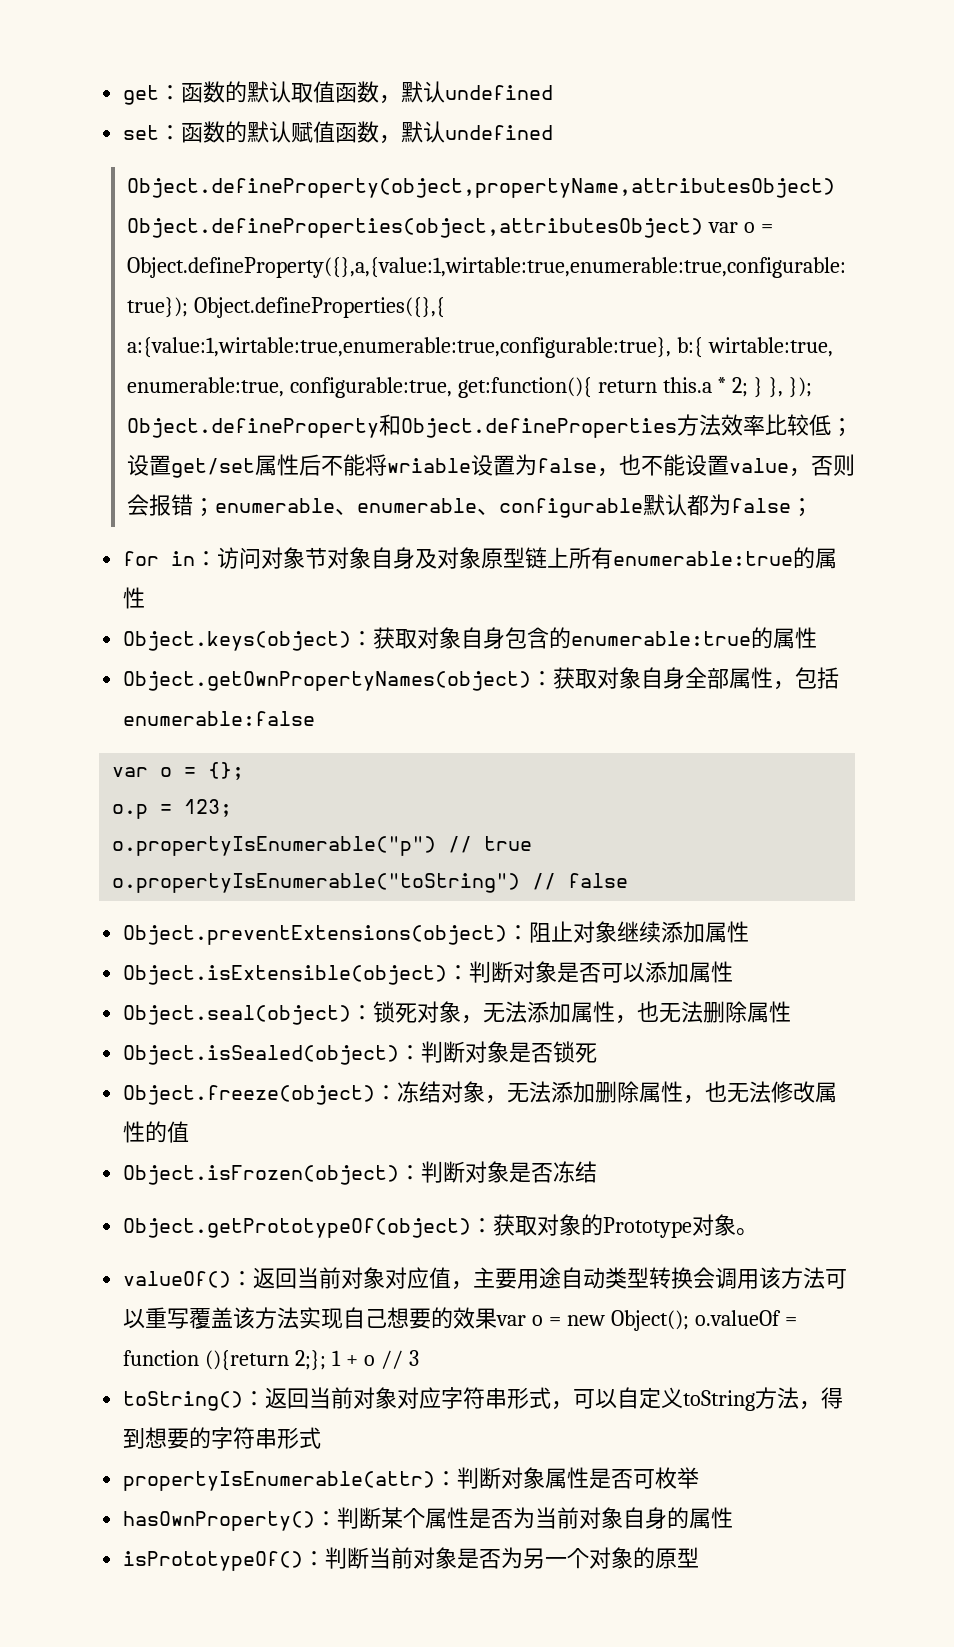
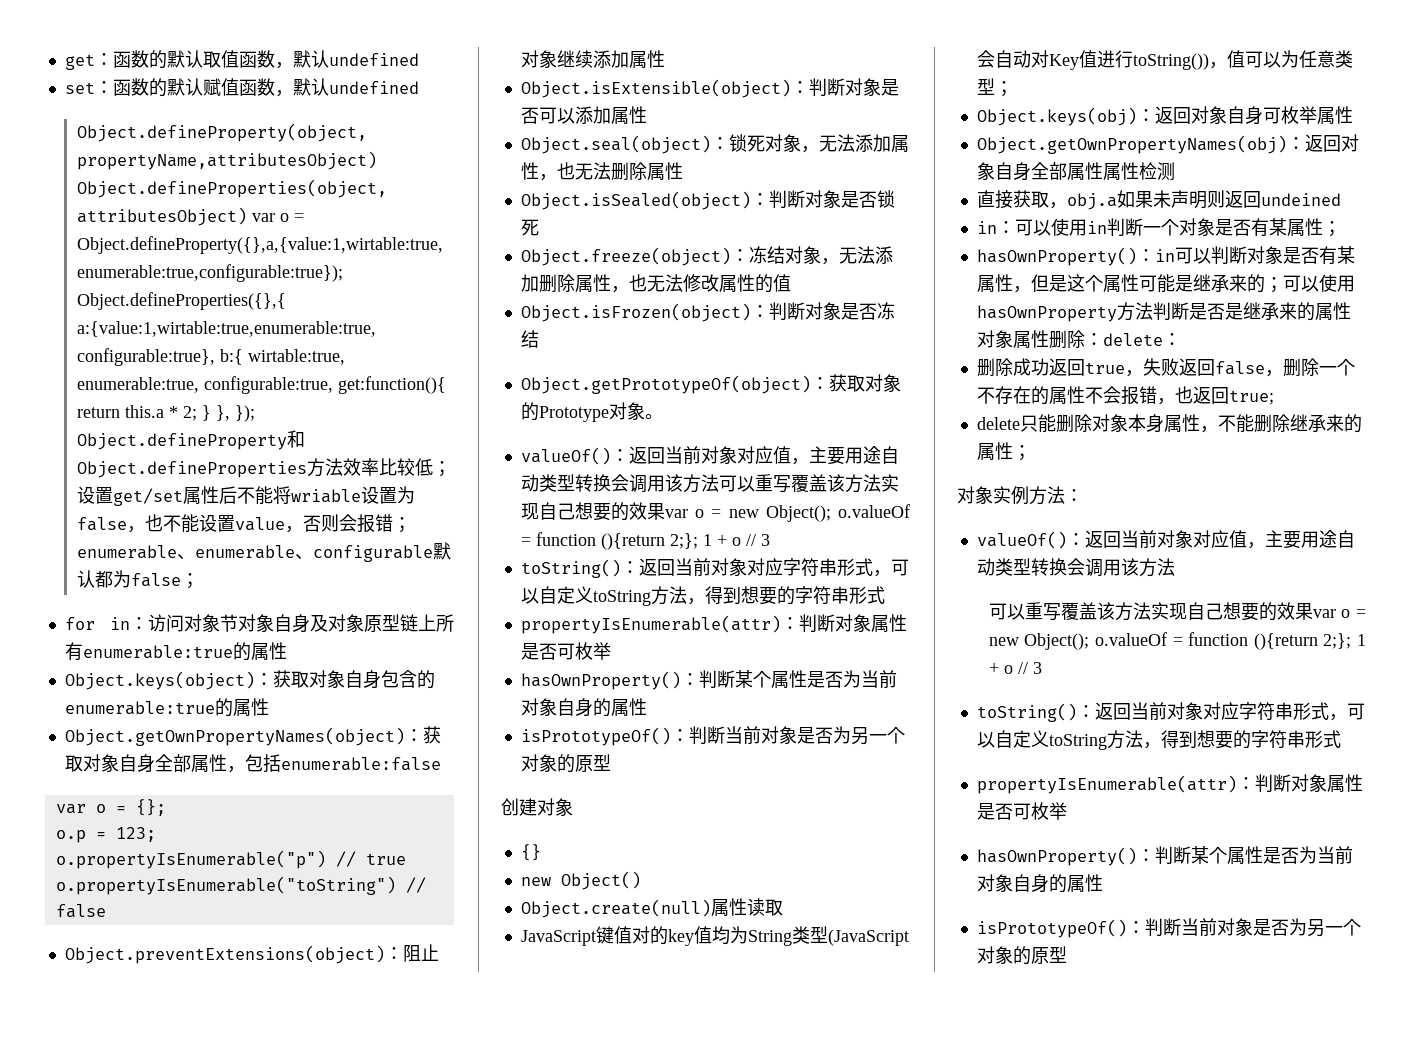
+ 创建对象
+ {}
+ new Object()
+ Object.create(null)属性读取
+ JavaScript键值对的key值均为String类型(JavaScript会自动对Key值进行toString())，值可以为任意类型；
+ Object.keys(obj)：返回对象自身可枚举属性
+ Object.getOwnPropertyNames(obj)：返回对象自身全部属性属性检测
+ 直接获取，obj.a如果未声明则返回undeined
+ in：可以使用in判断一个对象是否有某属性；
+ hasOwnProperty()：in可以判断对象是否有某属性，但是这个属性可能是继承来的；可以使用hasOwnProperty方法判断是否是继承来的属性对象属性删除：delete：
+ 删除成功返回true，失败返回false，删除一个不存在的属性不会报错，也返回true;
+ delete只能删除对象本身属性，不能删除继承来的属性；
+ 对象实例方法：
+ valueOf()：返回当前对象对应值，主要用途自动类型转换会调用该方法
+ 可以重写覆盖该方法实现自己想要的效果var o = new Object(); o.valueOf = function (){return 2;}; 1 + o // 3
+ toString()：返回当前对象对应字符串形式，可以自定义toString方法，得到想要的字符串形式
+ propertyIsEnumerable(attr)：判断对象属性是否可枚举
+ hasOwnProperty()：判断某个属性是否为当前对象自身的属性
+ isPrototypeOf()：判断当前对象是否为另一个对象的原型

